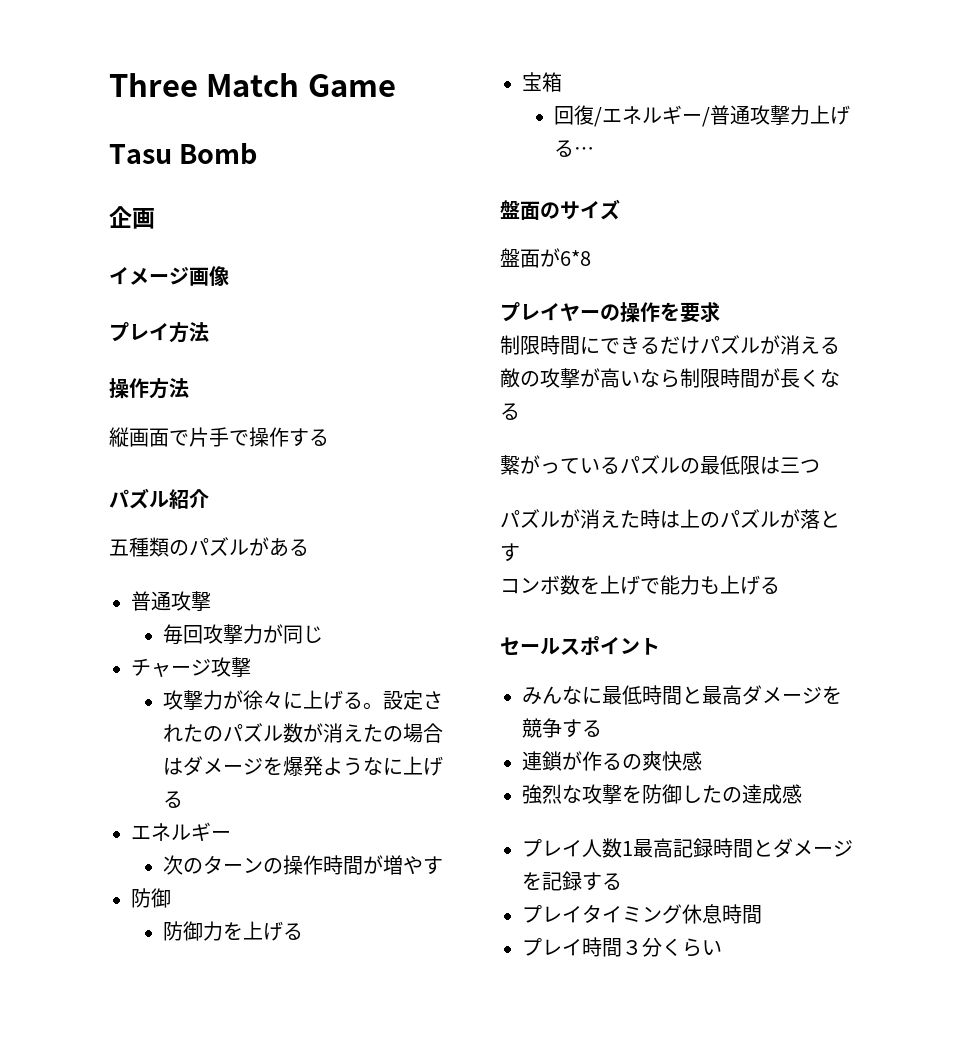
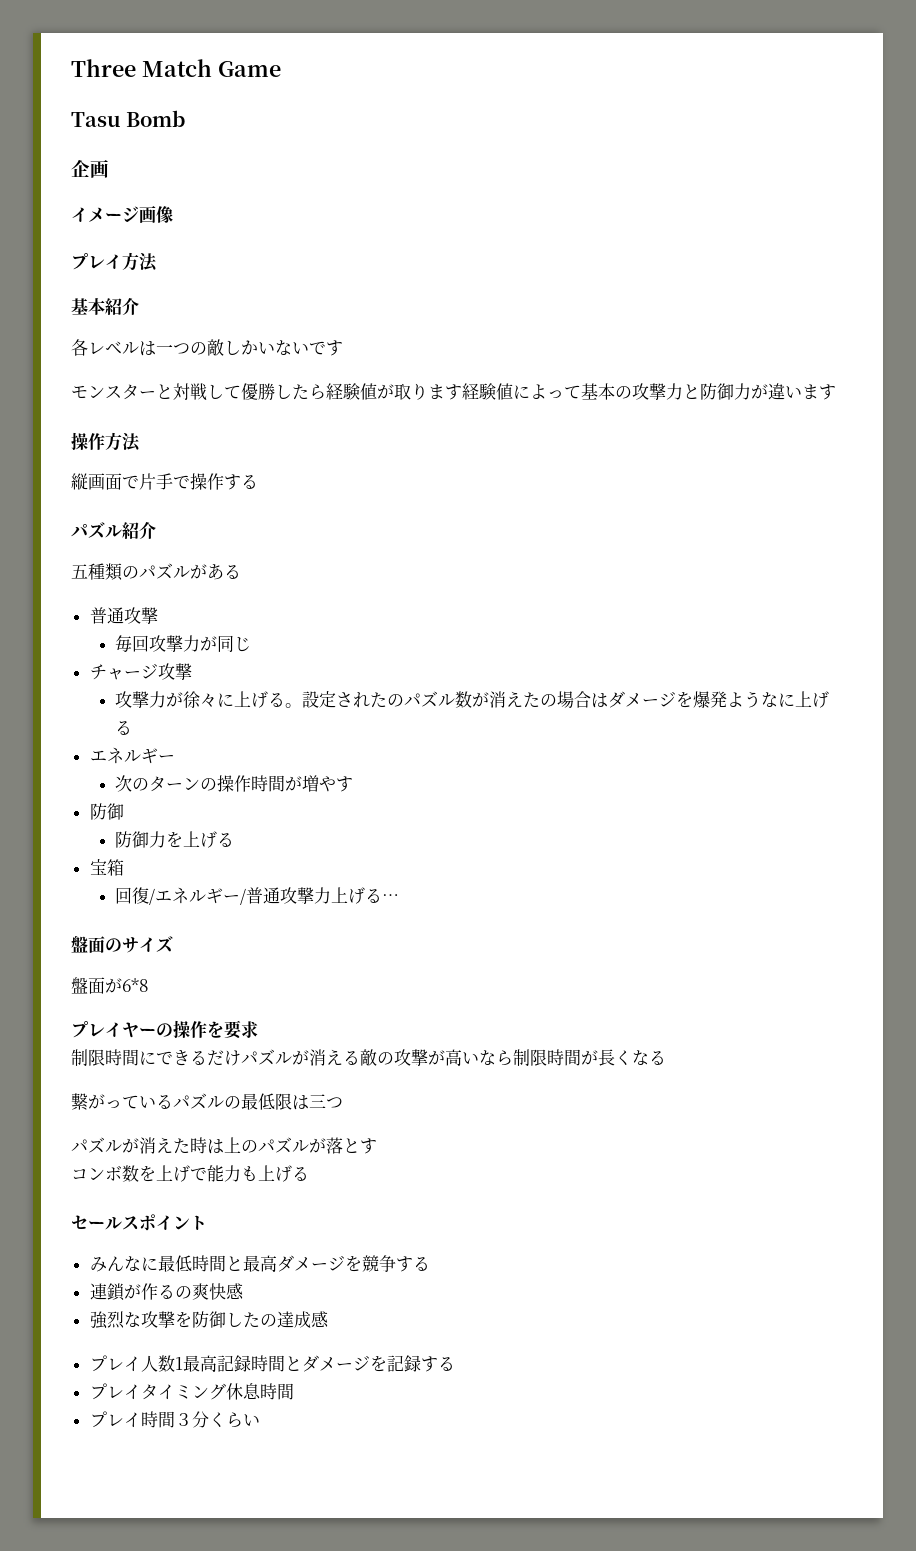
+ 基本紹介
+ 各レベルは一つの敵しかいないです
+ モンスターと対戦して優勝したら経験値が取ります経験値によって基本の攻撃力と防御力が違います

